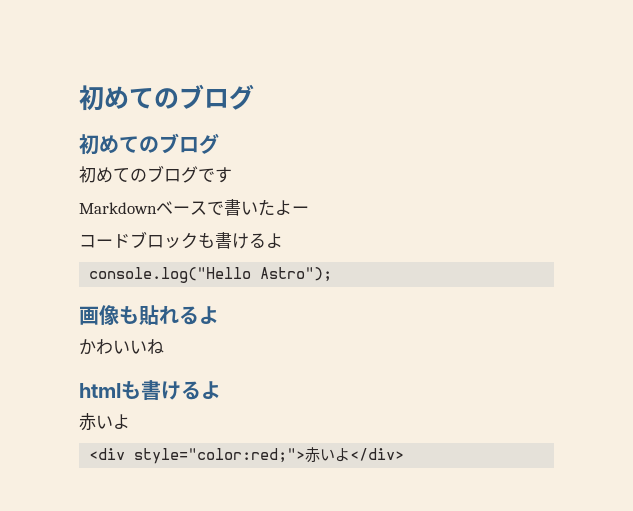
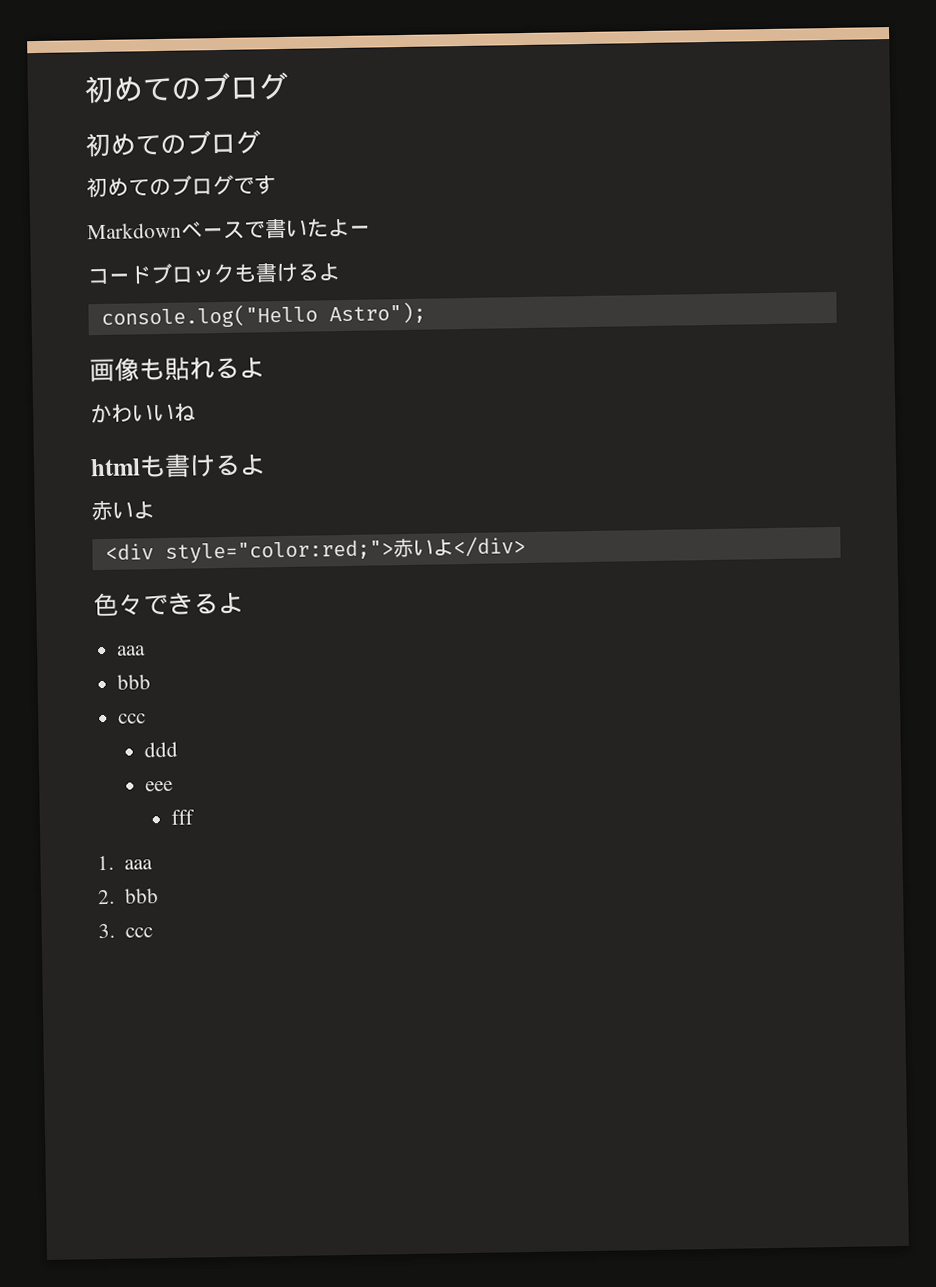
+ 色々できるよ
+ aaa
+ bbb
+ ccc
+ ddd
+ eee
+ fff
+ 1. aaa
+ 2. bbb
+ 3. ccc

